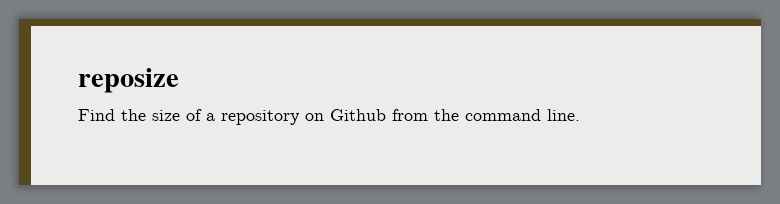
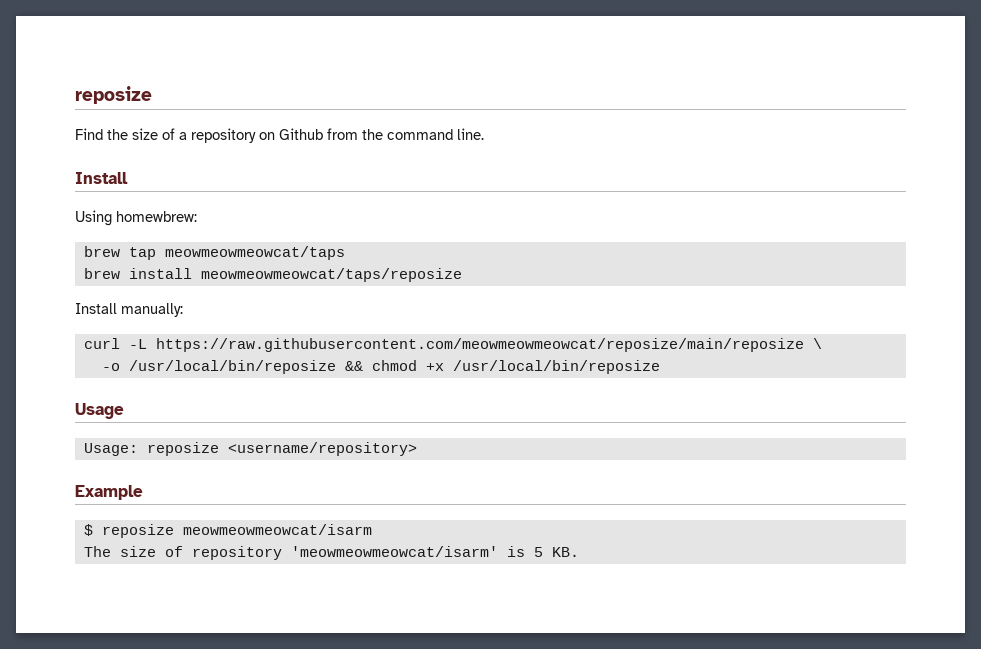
  Find the size of a repository on Github from the command line.
+ Install
+ Using homewbrew:
+ brew tap meowmeowmeowcat/taps
+ brew install meowmeowmeowcat/taps/reposize
+ Install manually:
+ curl -L https://raw.githubusercontent.com/meowmeowmeowcat/reposize/main/reposize \
+ -o /usr/local/bin/reposize && chmod +x /usr/local/bin/reposize
+ Usage
+ Usage: reposize <username/repository>
+ Example
+ $ reposize meowmeowmeowcat/isarm
+ The size of repository 'meowmeowmeowcat/isarm' is 5 KB.

